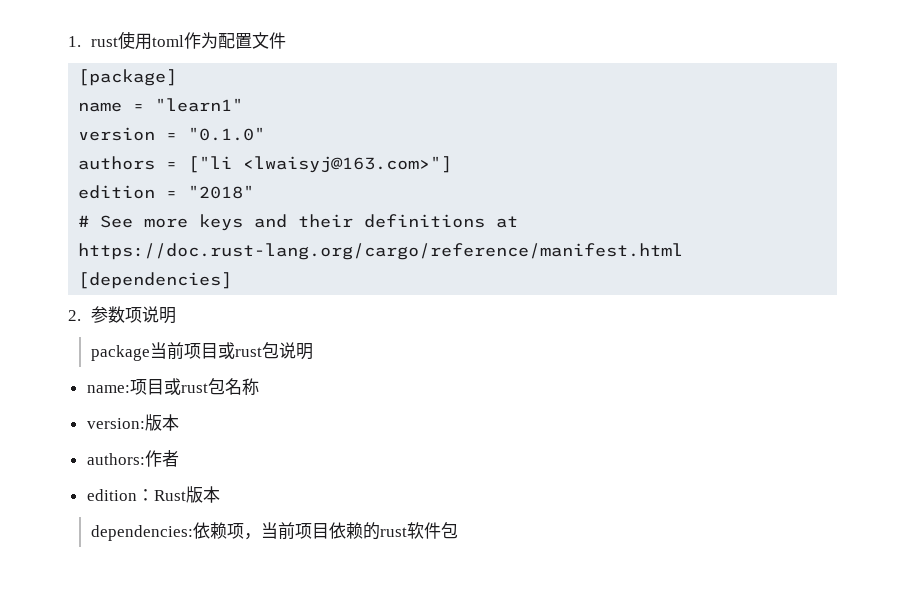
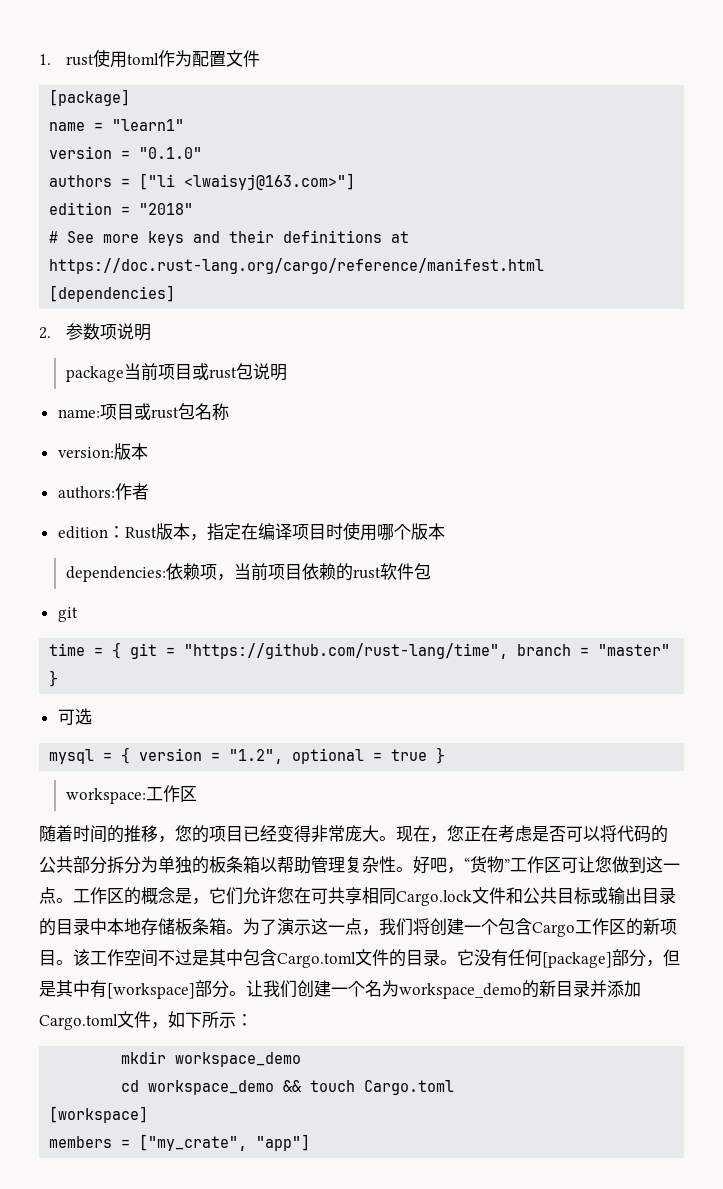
- edition：Rust版本
+ edition：Rust版本，指定在编译项目时使用哪个版本
  dependencies:依赖项，当前项目依赖的rust软件包
+ git
+ time = { git = "https://github.com/rust-lang/time", branch = "master" }
+ 可选
+ mysql = { version = "1.2", optional = true }
+ workspace:工作区
+ 随着时间的推移，您的项目已经变得非常庞大。现在，您正在考虑是否可以将代码的公共部分拆分为单独的板条箱以帮助管理复杂性。好吧，“货物”工作区可让您做到这一点。工作区的概念是，它们允许您在可共享相同Cargo.lock文件和公共目标或输出目录的目录中本地存储板条箱。为了演示这一点，我们将创建一个包含Cargo工作区的新项目。该工作空间不过是其中包含Cargo.toml文件的目录。它没有任何[package]部分，但是其中有[workspace]部分。让我们创建一个名为workspace_demo的新目录并添加Cargo.toml文件，如下所示：
+ mkdir workspace_demo
+ cd workspace_demo && touch Cargo.toml
+ [workspace]
+ members = ["my_crate", "app"]

